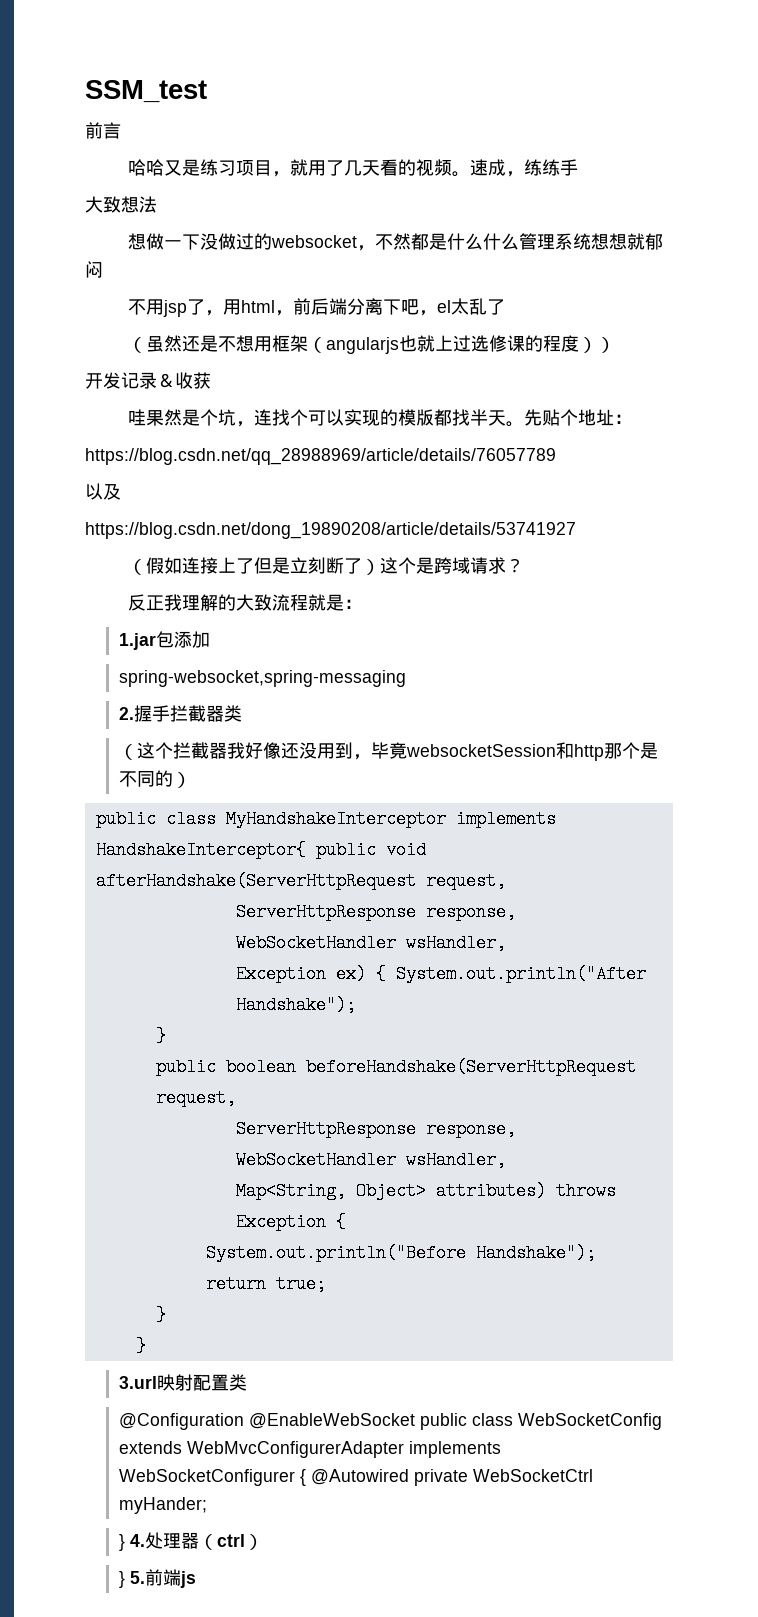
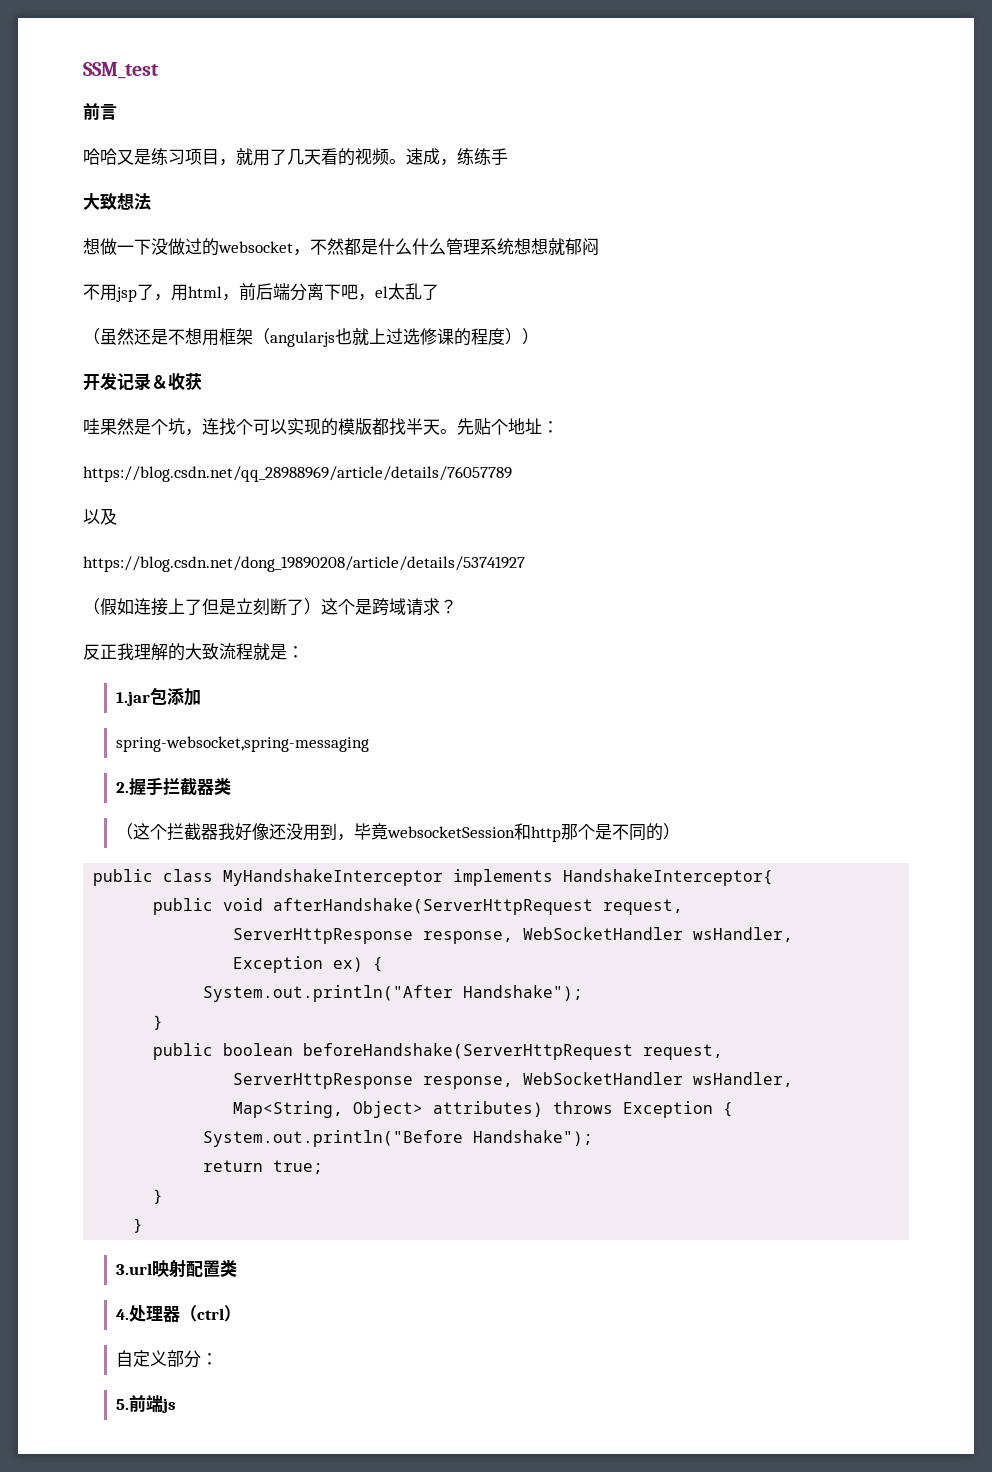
- public class MyHandshakeInterceptor implements HandshakeInterceptor{ public void afterHandshake(ServerHttpRequest request,
+ public class MyHandshakeInterceptor implements HandshakeInterceptor{
+ public void afterHandshake(ServerHttpRequest request,
- Exception ex) { System.out.println("After Handshake");
+ Exception ex) {
+ System.out.println("After Handshake");
- @Configuration @EnableWebSocket public class WebSocketConfig extends WebMvcConfigurerAdapter implements WebSocketConfigurer { @Autowired private WebSocketCtrl myHander;
- } 4.处理器（ctrl）
+ 4.处理器（ctrl）
- } 5.前端js
+ 自定义部分：
+ 5.前端js

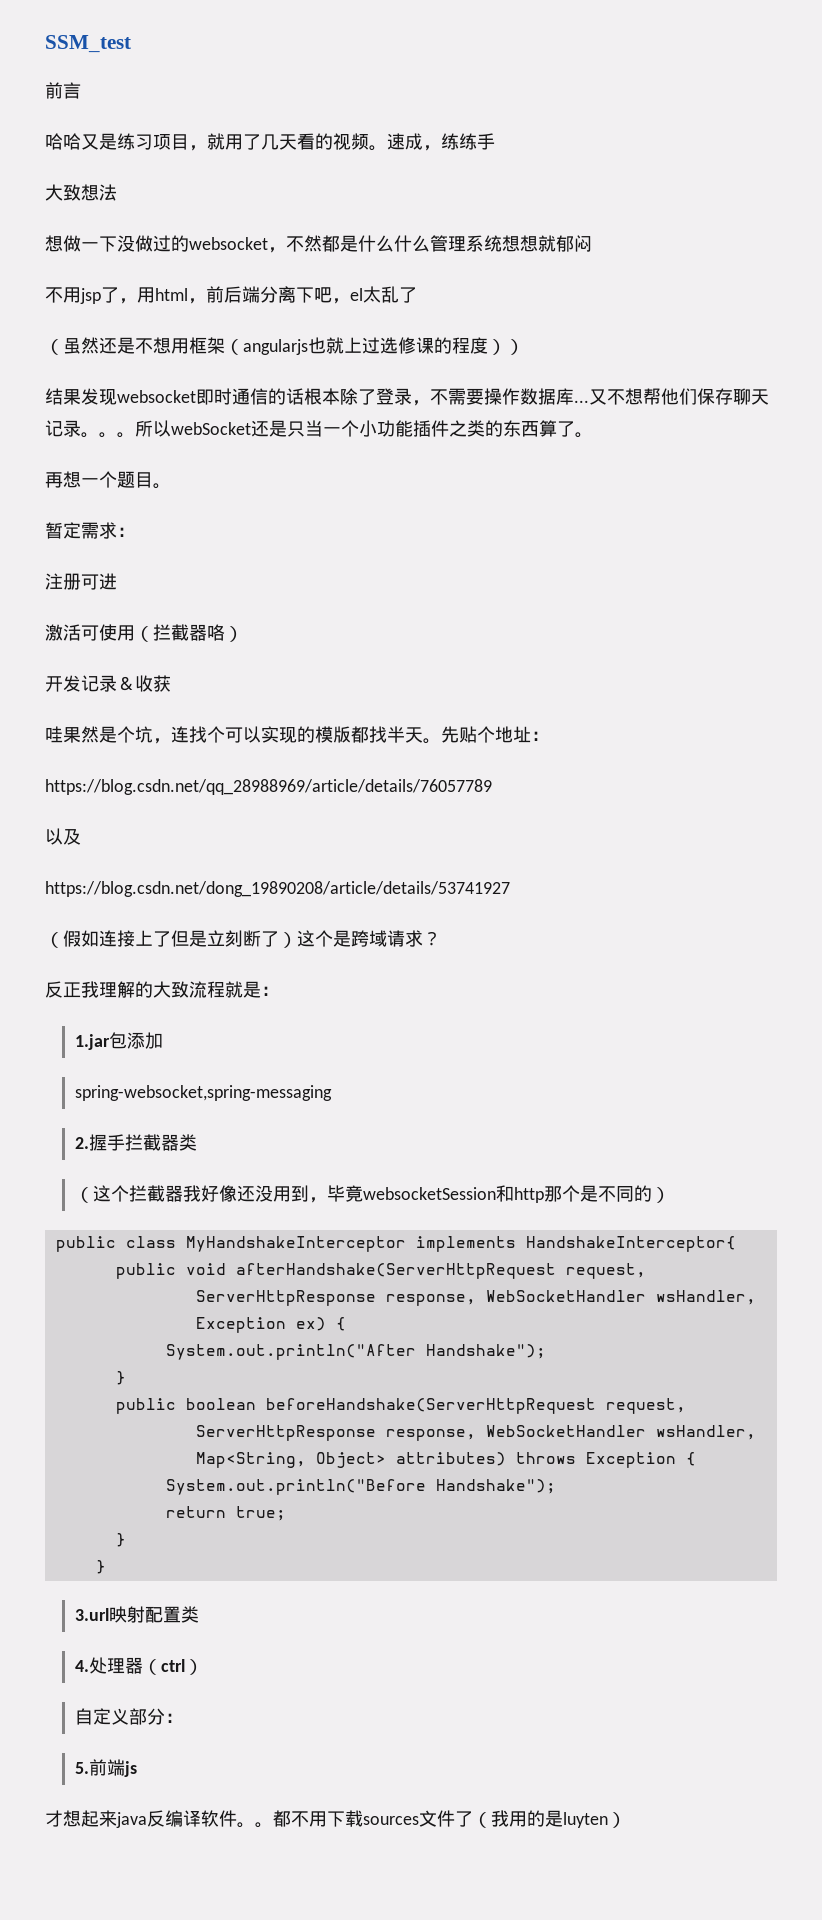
+ 结果发现websocket即时通信的话根本除了登录，不需要操作数据库...又不想帮他们保存聊天记录。。。所以webSocket还是只当一个小功能插件之类的东西算了。
+ 再想一个题目。
+ 暂定需求：
+ 注册可进
+ 激活可使用（拦截器咯）
+ 才想起来java反编译软件。。都不用下载sources文件了（我用的是luyten）

